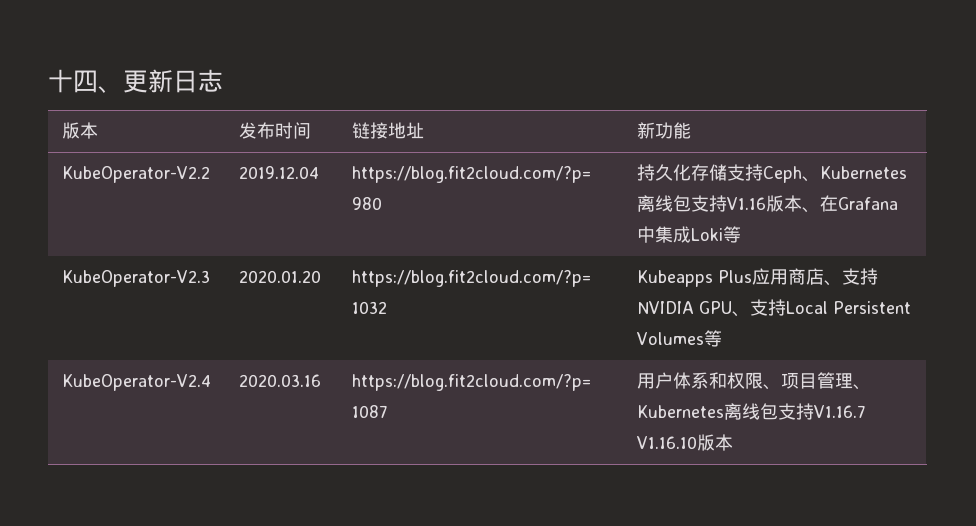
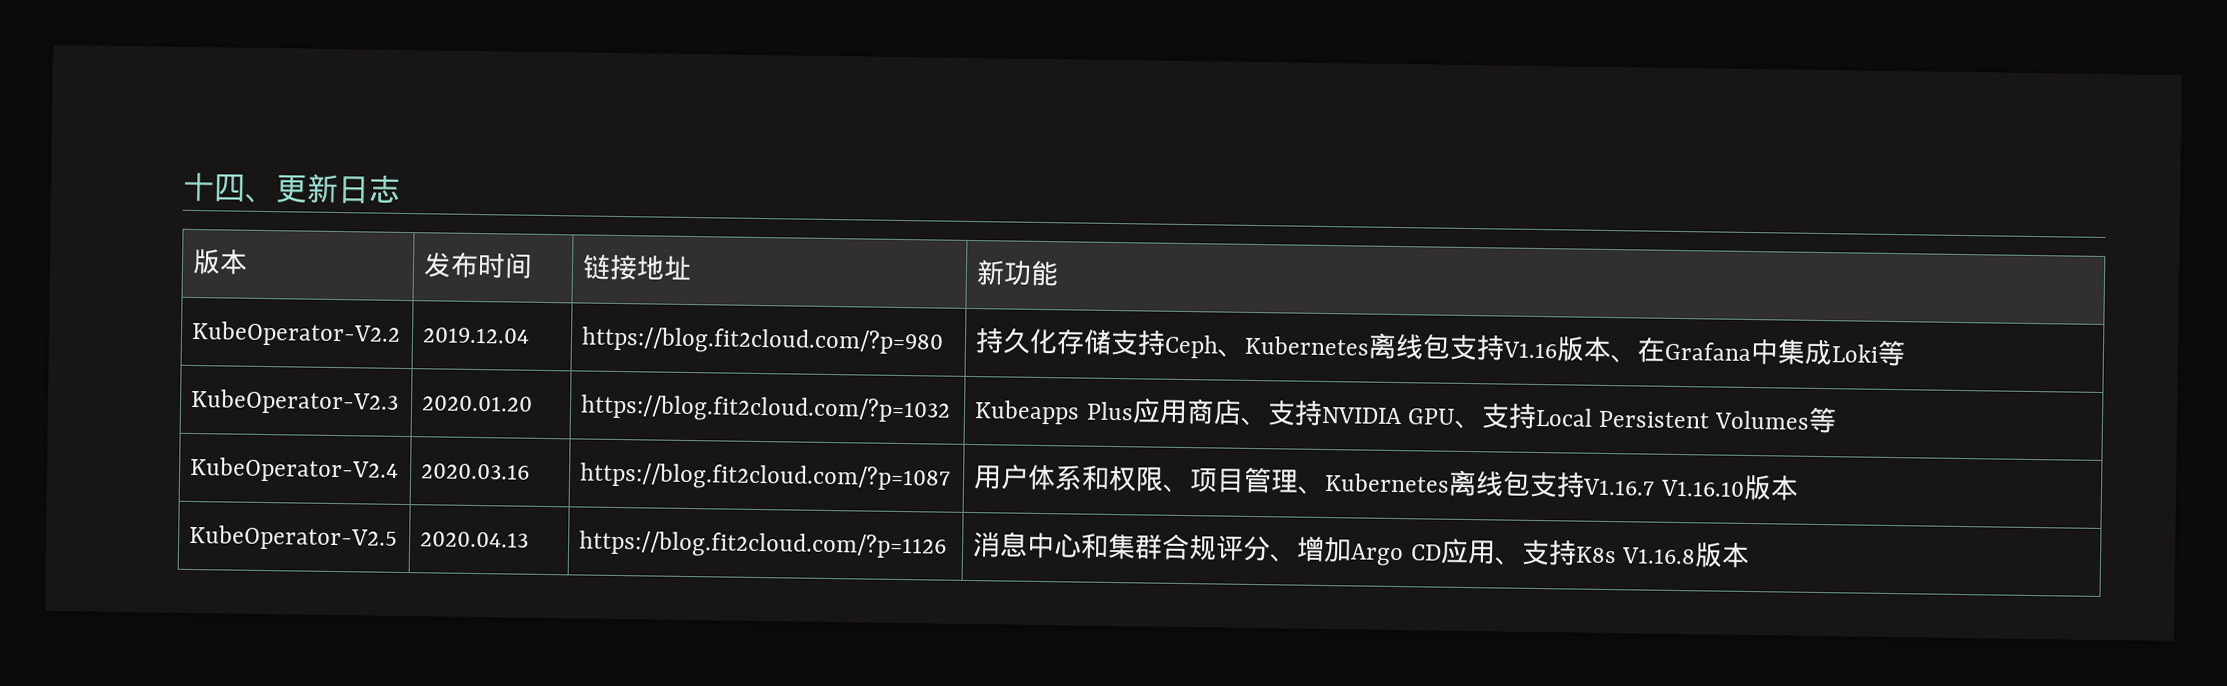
+ KubeOperator-V2.5 | 2020.04.13 | https://blog.fit2cloud.com/?p=1126 | 消息中心和集群合规评分、增加Argo CD应用、支持K8s V1.16.8版本

